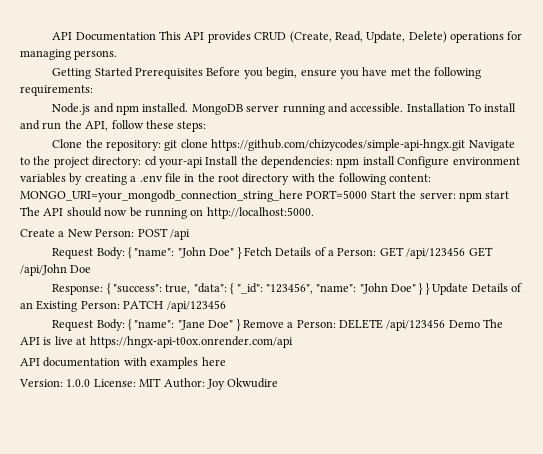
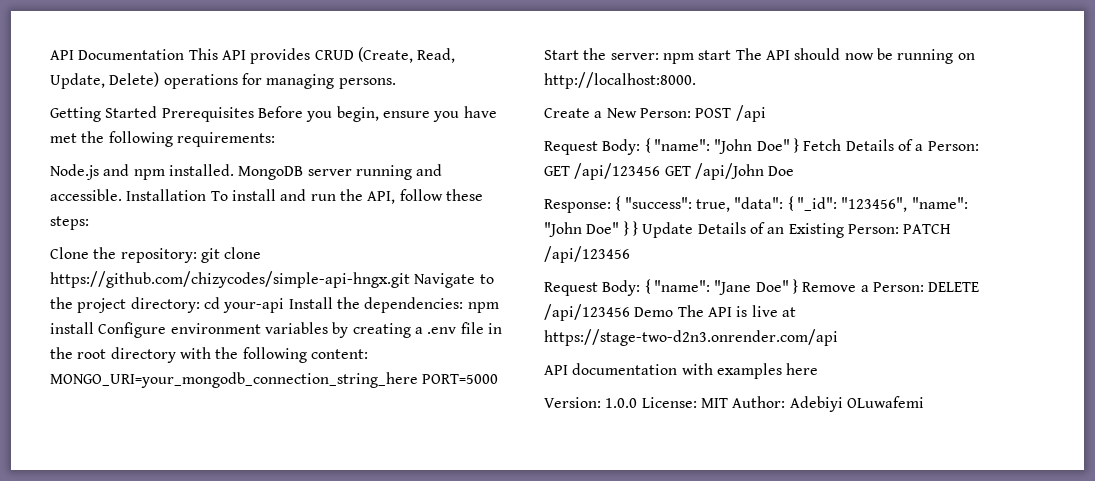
- Clone the repository: git clone https://github.com/chizycodes/simple-api-hngx.git Navigate to the project directory: cd your-api Install the dependencies: npm install Configure environment variables by creating a .env file in the root directory with the following content: MONGO_URI=your_mongodb_connection_string_here PORT=5000 Start the server: npm start The API should now be running on http://localhost:5000.
+ Clone the repository: git clone https://github.com/chizycodes/simple-api-hngx.git Navigate to the project directory: cd your-api Install the dependencies: npm install Configure environment variables by creating a .env file in the root directory with the following content: MONGO_URI=your_mongodb_connection_string_here PORT=5000 Start the server: npm start The API should now be running on http://localhost:8000.
- Request Body: { "name": "Jane Doe" } Remove a Person: DELETE /api/123456 Demo The API is live at https://hngx-api-t0ox.onrender.com/api
+ Request Body: { "name": "Jane Doe" } Remove a Person: DELETE /api/123456 Demo The API is live at https://stage-two-d2n3.onrender.com/api
- Version: 1.0.0 License: MIT Author: Joy Okwudire
+ Version: 1.0.0 License: MIT Author: Adebiyi OLuwafemi

